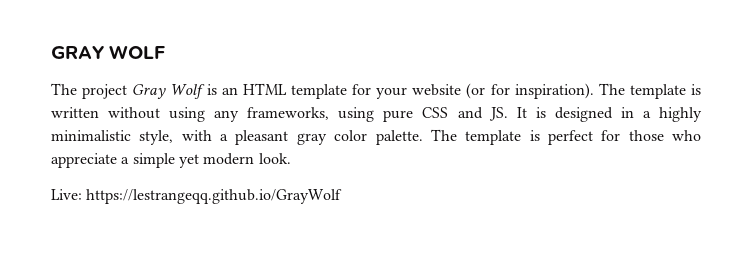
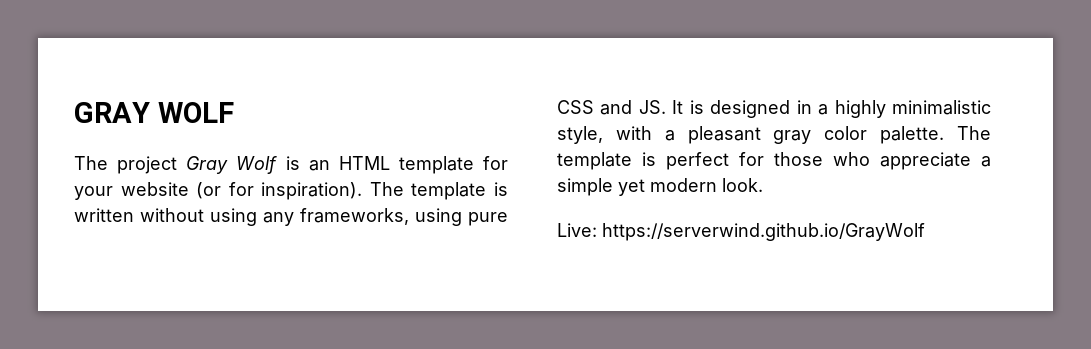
- Live: https://lestrangeqq.github.io/GrayWolf
+ Live: https://serverwind.github.io/GrayWolf

